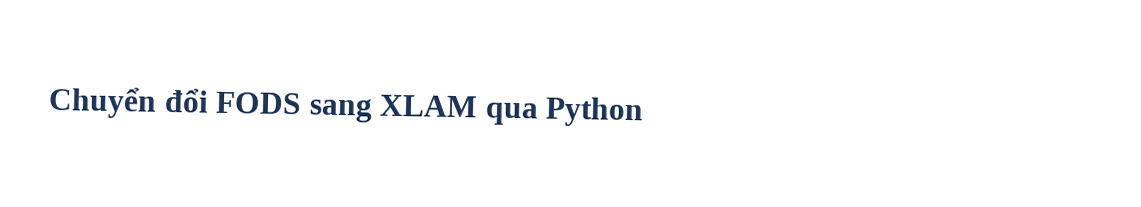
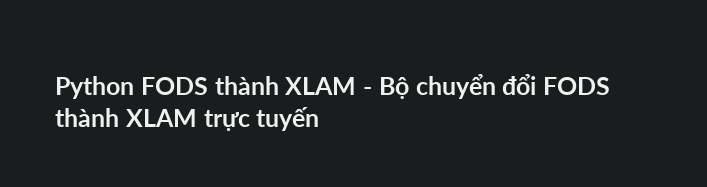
- Chuyển đổi FODS sang XLAM qua Python
+ Python FODS thành XLAM - Bộ chuyển đổi FODS thành XLAM trực tuyến

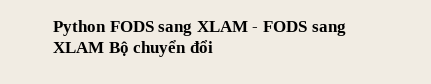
- Python FODS thành XLAM - Bộ chuyển đổi FODS thành XLAM trực tuyến
+ Python FODS sang XLAM - FODS sang XLAM Bộ chuyển đổi

